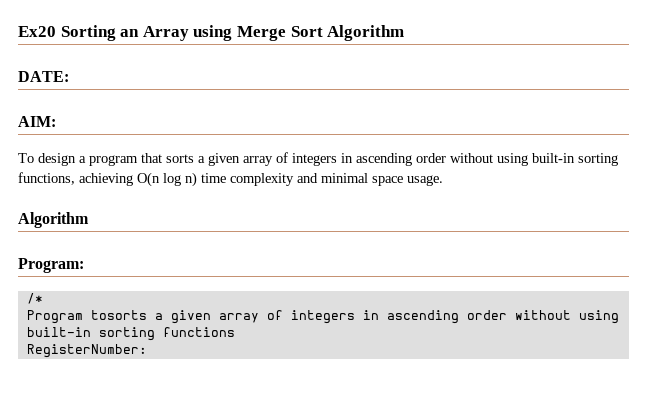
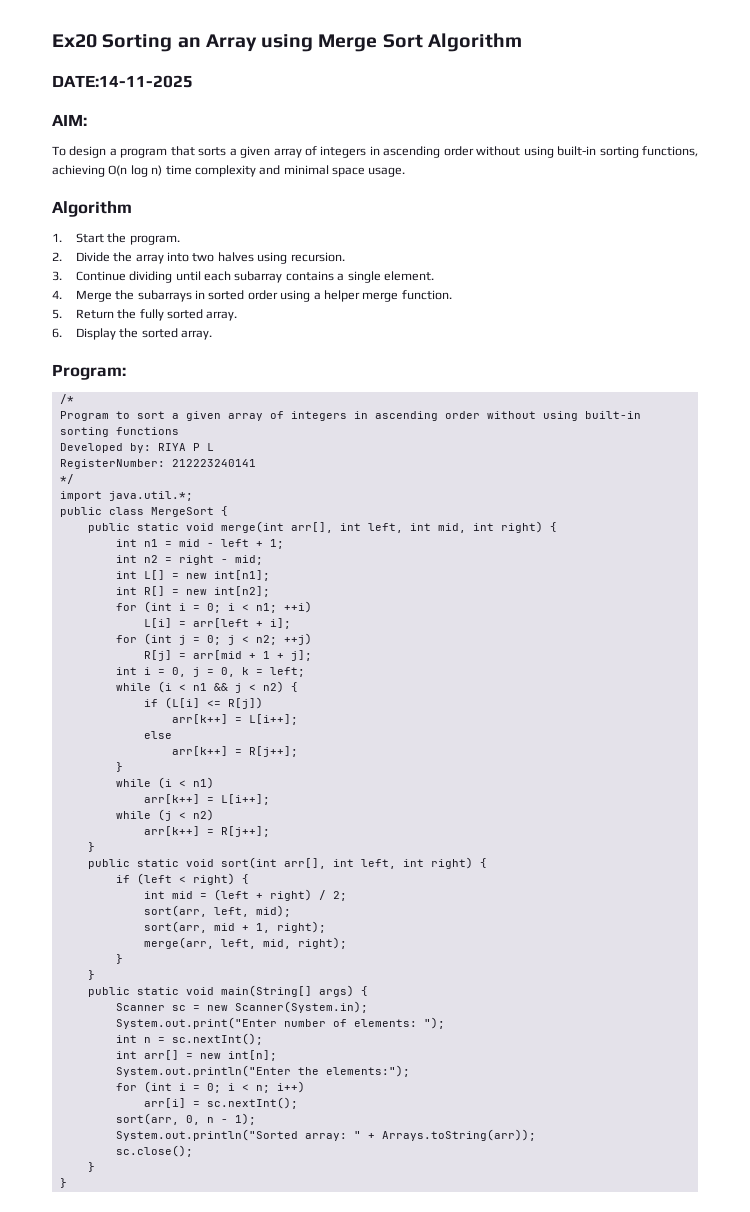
- DATE:
+ DATE:14-11-2025
+ 1. Start the program.
+ 2. Divide the array into two halves using recursion.
+ 3. Continue dividing until each subarray contains a single element.
+ 4. Merge the subarrays in sorted order using a helper merge function.
+ 5. Return the fully sorted array.
+ 6. Display the sorted array.
- Program tosorts a given array of integers in ascending order without using built-in sorting functions
+ Program to sort a given array of integers in ascending order without using built-in sorting functions
- RegisterNumber:
+ Developed by: RIYA P L
+ RegisterNumber: 212223240141
+ */
+ import java.util.*;
+ public class MergeSort {
+ public static void merge(int arr[], int left, int mid, int right) {
+ int n1 = mid - left + 1;
+ int n2 = right - mid;
+ int L[] = new int[n1];
+ int R[] = new int[n2];
+ for (int i = 0; i < n1; ++i)
+ L[i] = arr[left + i];
+ for (int j = 0; j < n2; ++j)
+ R[j] = arr[mid + 1 + j];
+ int i = 0, j = 0, k = left;
+ while (i < n1 && j < n2) {
+ if (L[i] <= R[j])
+ arr[k++] = L[i++];
+ else
+ arr[k++] = R[j++];
+ }
+ while (i < n1)
+ arr[k++] = L[i++];
+ while (j < n2)
+ arr[k++] = R[j++];
+ }
+ public static void sort(int arr[], int left, int right) {
+ if (left < right) {
+ int mid = (left + right) / 2;
+ sort(arr, left, mid);
+ sort(arr, mid + 1, right);
+ merge(arr, left, mid, right);
+ }
+ }
+ public static void main(String[] args) {
+ Scanner sc = new Scanner(System.in);
+ System.out.print("Enter number of elements: ");
+ int n = sc.nextInt();
+ int arr[] = new int[n];
+ System.out.println("Enter the elements:");
+ for (int i = 0; i < n; i++)
+ arr[i] = sc.nextInt();
+ sort(arr, 0, n - 1);
+ System.out.println("Sorted array: " + Arrays.toString(arr));
+ sc.close();
+ }
+ }

